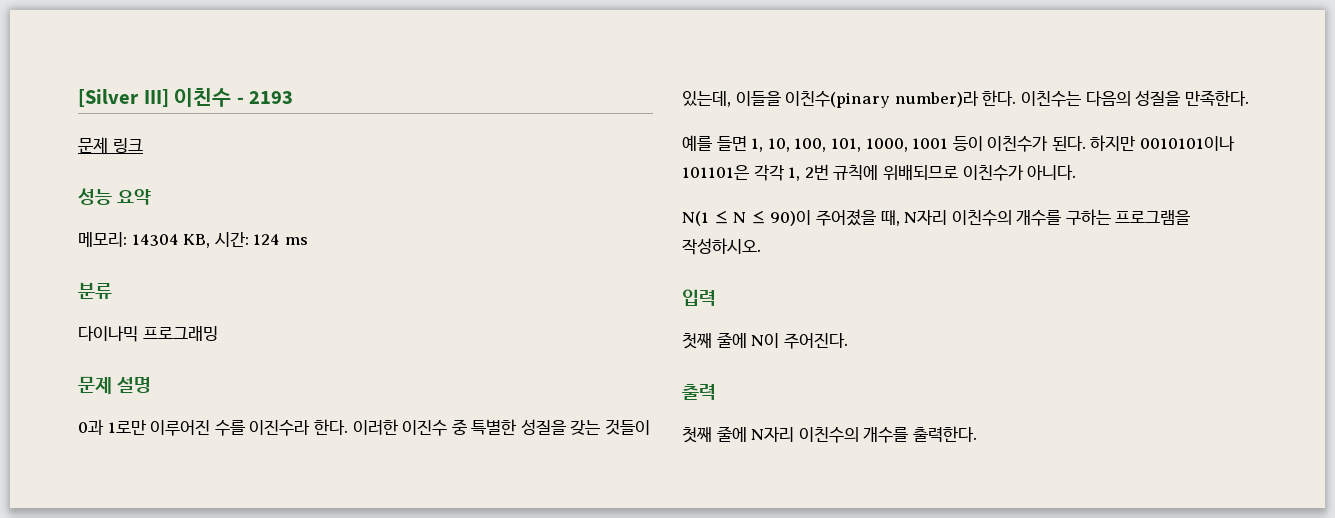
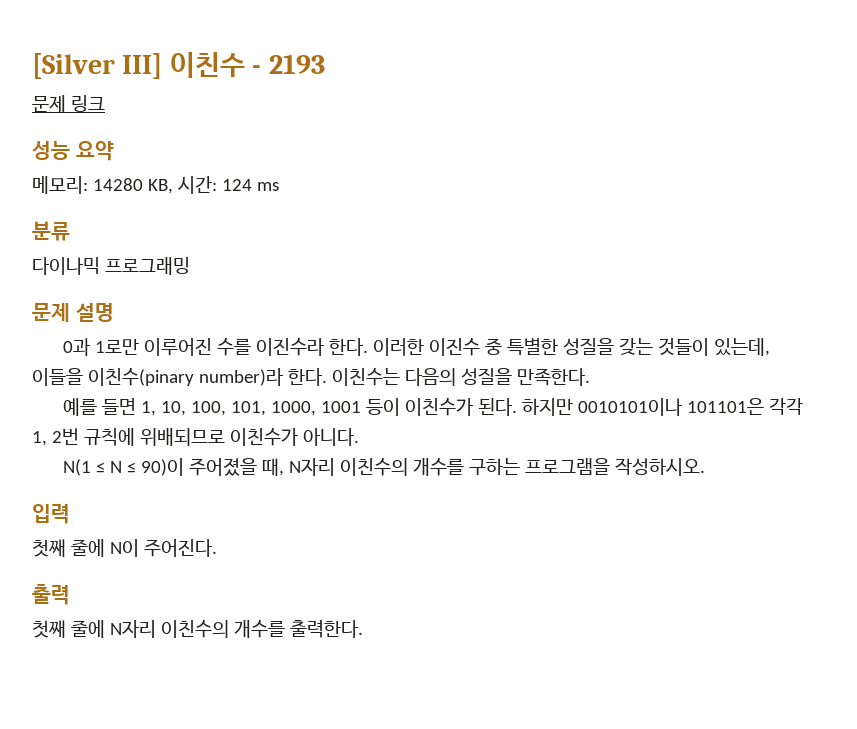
- 메모리: 14304 KB, 시간: 124 ms
+ 메모리: 14280 KB, 시간: 124 ms

